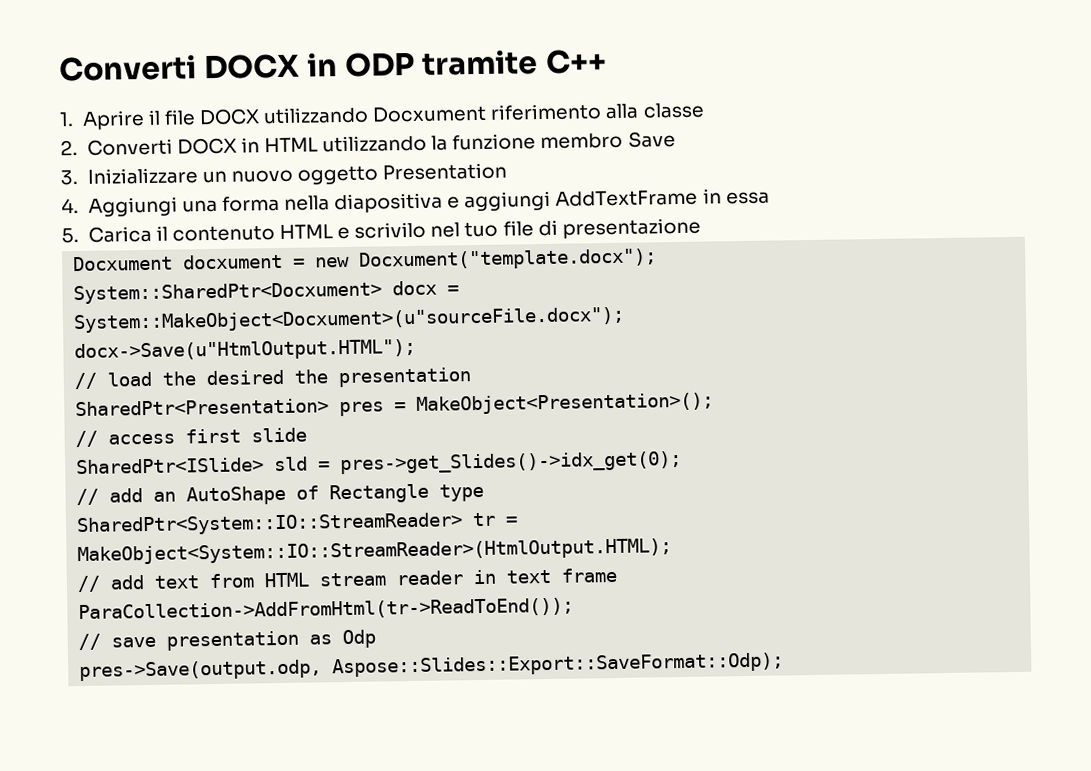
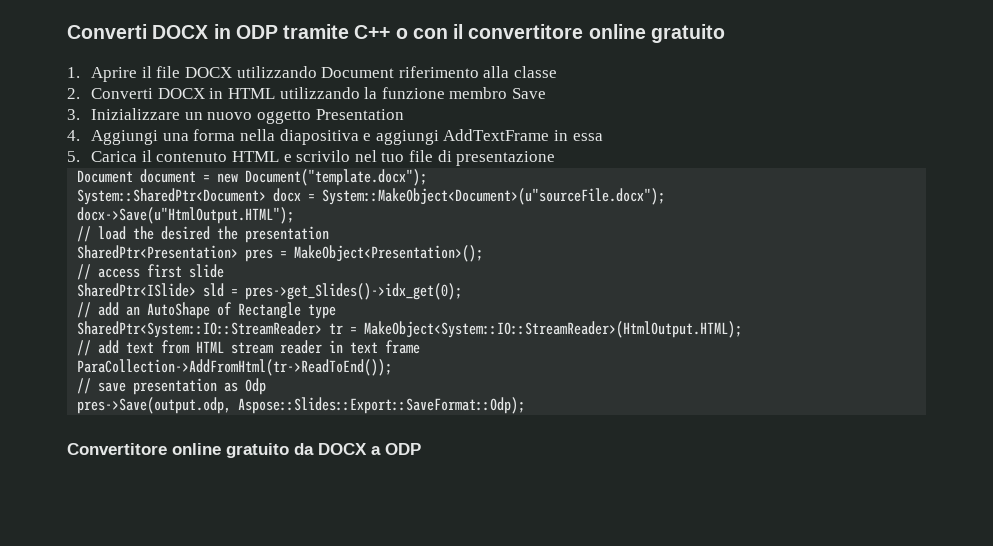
- Converti DOCX in ODP tramite C++
+ Converti DOCX in ODP tramite C++ o con il convertitore online gratuito
- 1. Aprire il file DOCX utilizzando Docxument riferimento alla classe
+ 1. Aprire il file DOCX utilizzando Document riferimento alla classe
- Docxument docxument = new Docxument("template.docx");
- System::SharedPtr<Docxument> docx = System::MakeObject<Docxument>(u"sourceFile.docx");
+ Document document = new Document("template.docx");
+ System::SharedPtr<Document> docx = System::MakeObject<Document>(u"sourceFile.docx");
+ Convertitore online gratuito da DOCX a ODP

